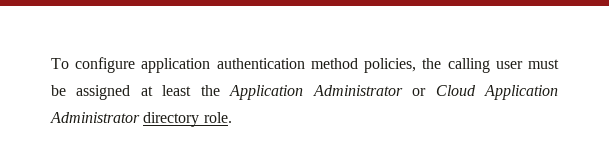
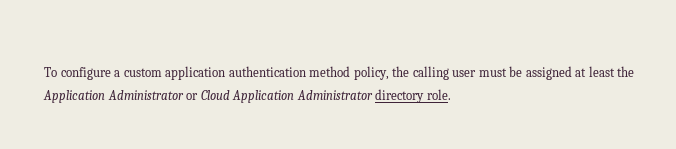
- To configure application authentication method policies, the calling user must be assigned at least the Application Administrator or Cloud Application Administrator directory role.
+ To configure a custom application authentication method policy, the calling user must be assigned at least the Application Administrator or Cloud Application Administrator directory role.

